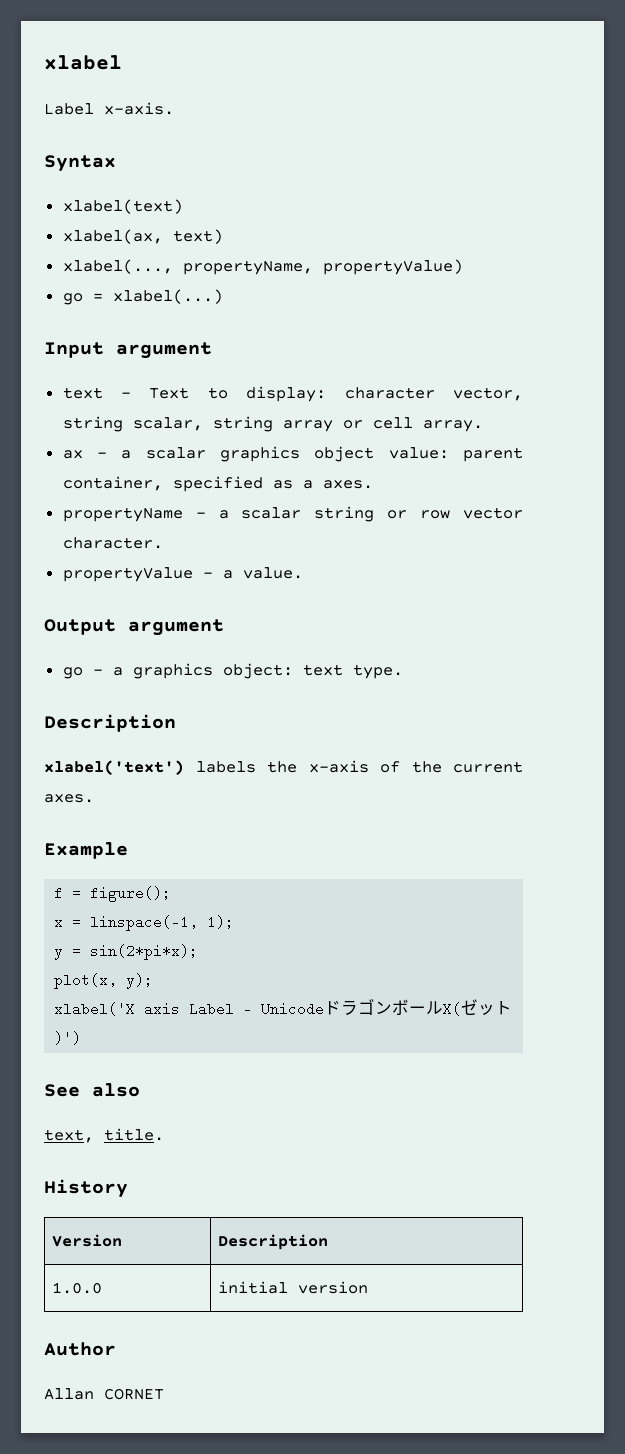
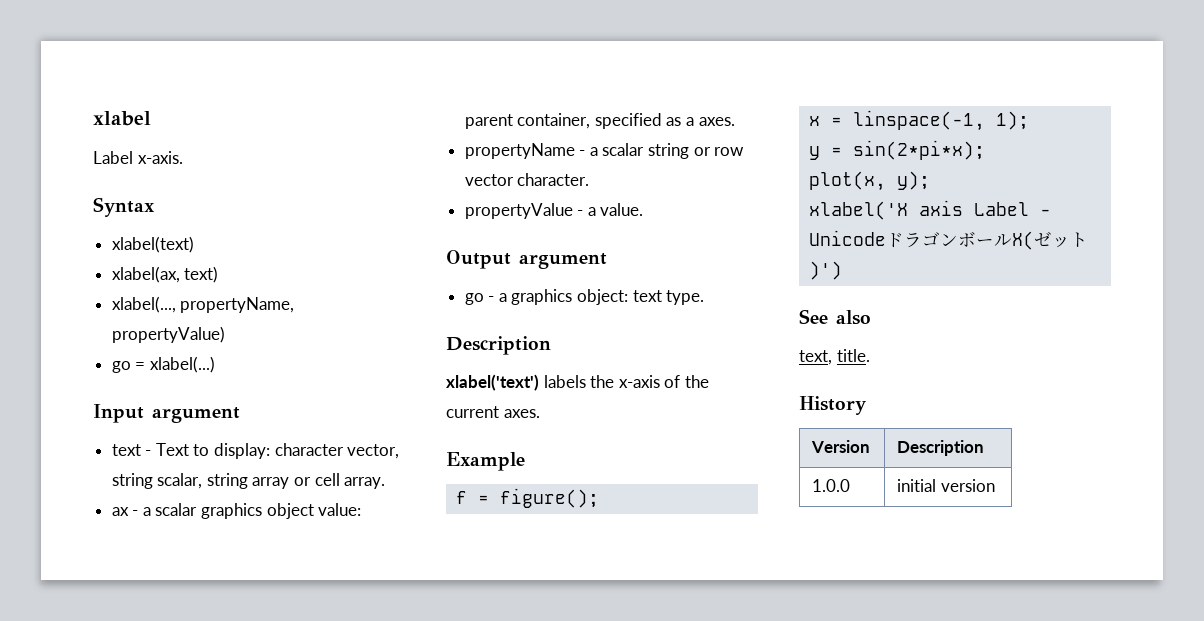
- Author
- Allan CORNET

